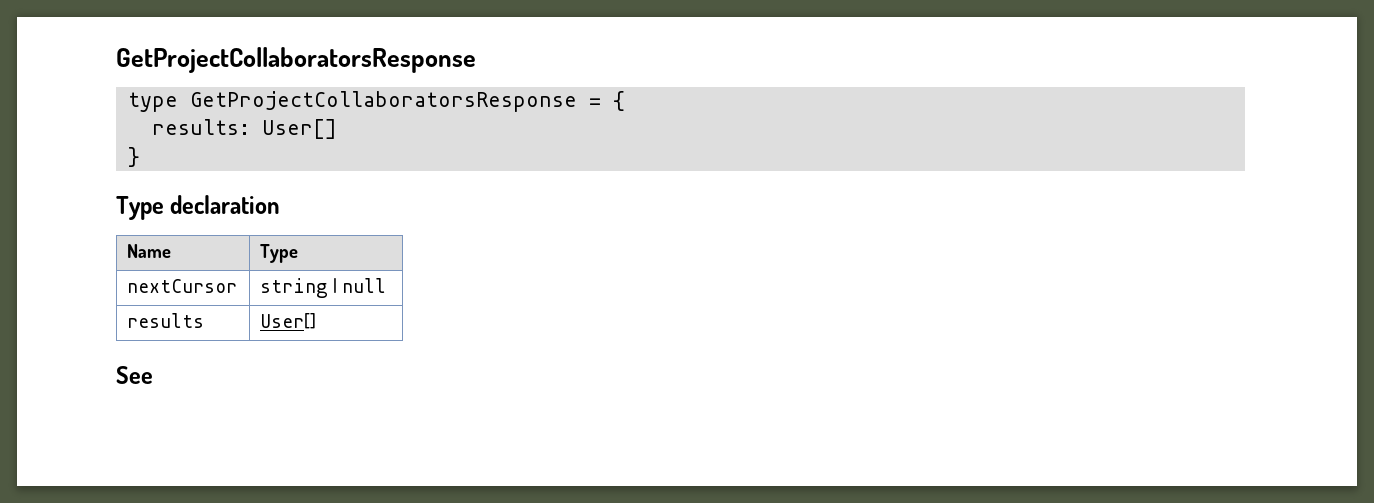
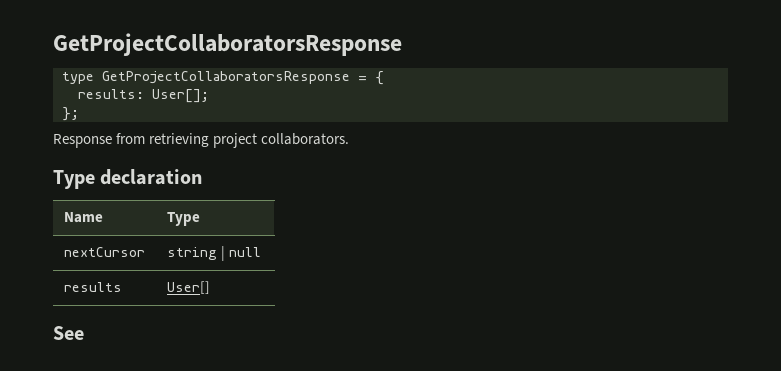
- results: User[]
- }
+ results: User[];
+ };
+ Response from retrieving project collaborators.

